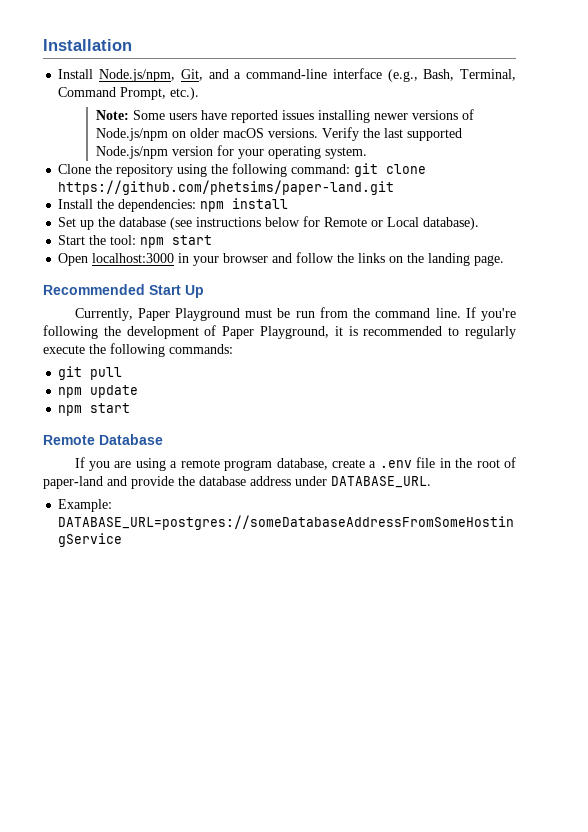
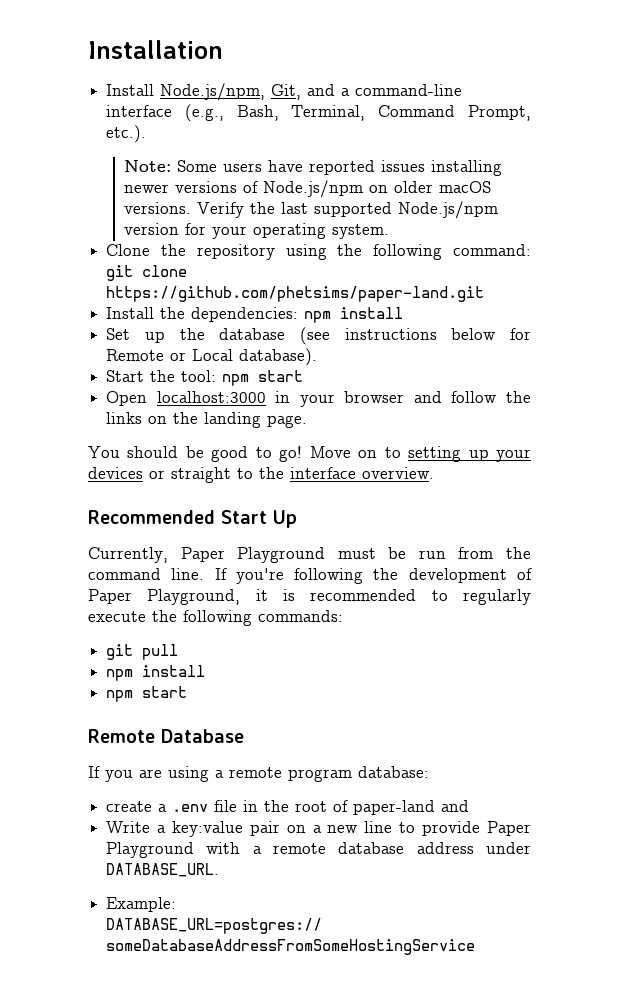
+ You should be good to go! Move on to setting up your devices or straight to the interface overview.
  git pull
- npm update
+ npm install
- If you are using a remote program database, create a .env file in the root of paper-land and provide the database address under DATABASE_URL.
+ If you are using a remote program database:
+ create a .env file in the root of paper-land and
+ Write a key:value pair on a new line to provide Paper Playground with a remote database address under DATABASE_URL.

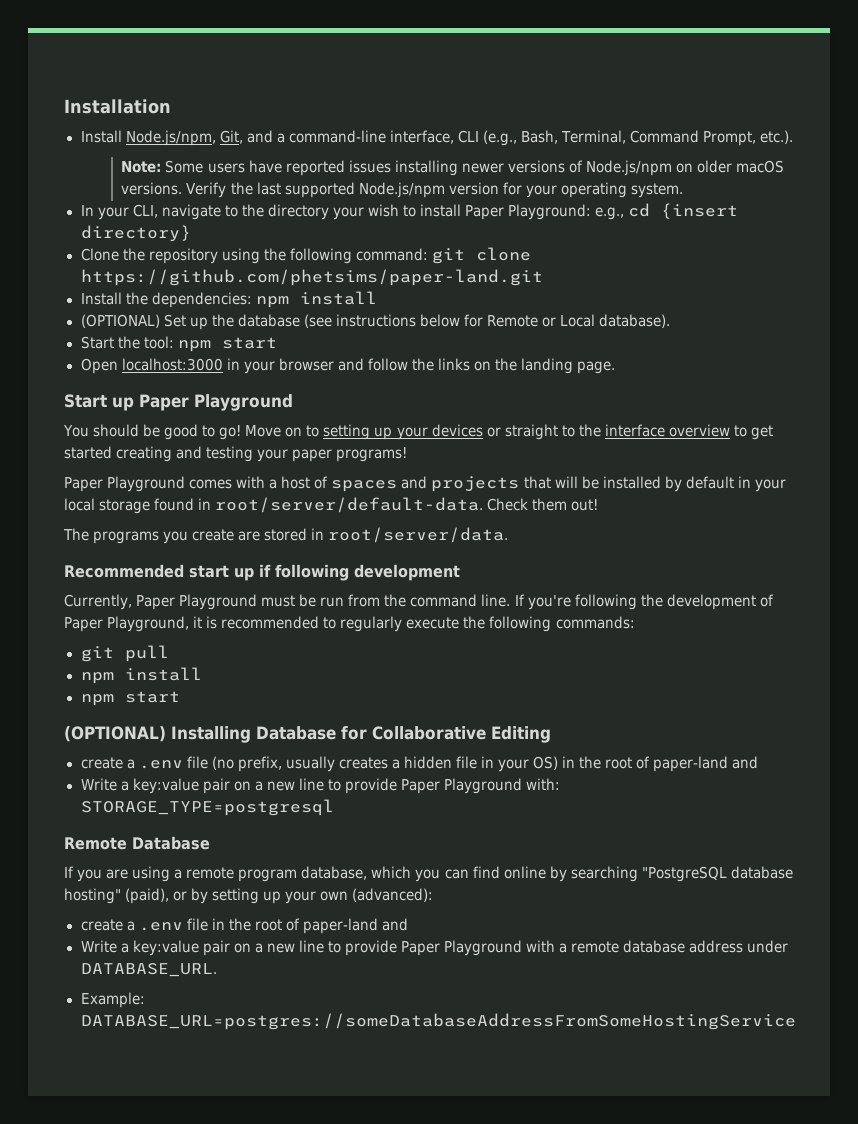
- Install Node.js/npm, Git, and a command-line interface (e.g., Bash, Terminal, Command Prompt, etc.).
+ Install Node.js/npm, Git, and a command-line interface, CLI (e.g., Bash, Terminal, Command Prompt, etc.).
+ In your CLI, navigate to the directory your wish to install Paper Playground: e.g., cd {insert directory}
- Set up the database (see instructions below for Remote or Local database).
+ (OPTIONAL) Set up the database (see instructions below for Remote or Local database).
+ Start up Paper Playground
- Move on to setting up your devices or straight to the interface overview.
- Recommended Start Up
+ Move on to setting up your devices or straight to the interface overview to get started creating and testing your paper programs!
+ Paper Playground comes with a host of spaces and projects that will be installed by default in your local storage found in root/server/default-data. Check them out!
+ The programs you create are stored in root/server/data.
+ Recommended start up if following development
+ (OPTIONAL) Installing Database for Collaborative Editing
+ create a .env file (no prefix, usually creates a hidden file in your OS) in the root of paper-land and
+ Write a key:value pair on a new line to provide Paper Playground with: STORAGE_TYPE=postgresql
- If you are using a remote program database:
+ If you are using a remote program database, which you can find online by searching "PostgreSQL database hosting" (paid), or by setting up your own (advanced):

